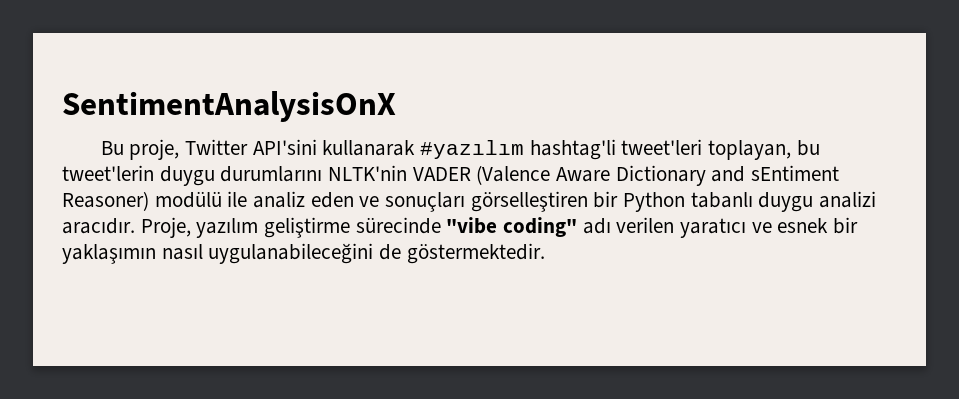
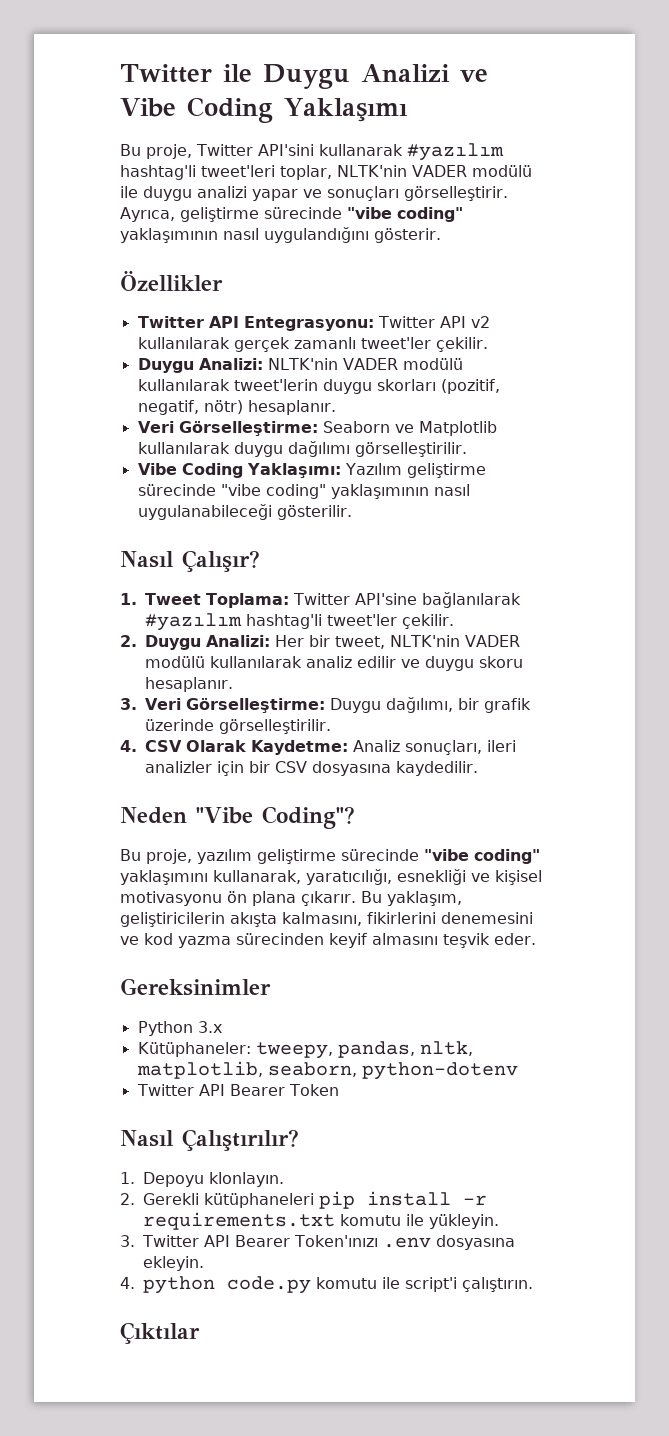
- SentimentAnalysisOnX
+ Twitter ile Duygu Analizi ve Vibe Coding Yaklaşımı
- Bu proje, Twitter API'sini kullanarak #yazılım hashtag'li tweet'leri toplayan, bu tweet'lerin duygu durumlarını NLTK'nin VADER (Valence Aware Dictionary and sEntiment Reasoner) modülü ile analiz eden ve sonuçları görselleştiren bir Python tabanlı duygu analizi aracıdır. Proje, yazılım geliştirme sürecinde "vibe coding" adı verilen yaratıcı ve esnek bir yaklaşımın nasıl uygulanabileceğini de göstermektedir.
+ Bu proje, Twitter API'sini kullanarak #yazılım hashtag'li tweet'leri toplar, NLTK'nin VADER modülü ile duygu analizi yapar ve sonuçları görselleştirir. Ayrıca, geliştirme sürecinde "vibe coding" yaklaşımının nasıl uygulandığını gösterir.
+ Özellikler
+ Twitter API Entegrasyonu: Twitter API v2 kullanılarak gerçek zamanlı tweet'ler çekilir.
+ Duygu Analizi: NLTK'nin VADER modülü kullanılarak tweet'lerin duygu skorları (pozitif, negatif, nötr) hesaplanır.
+ Veri Görselleştirme: Seaborn ve Matplotlib kullanılarak duygu dağılımı görselleştirilir.
+ Vibe Coding Yaklaşımı: Yazılım geliştirme sürecinde "vibe coding" yaklaşımının nasıl uygulanabileceği gösterilir.
+ Nasıl Çalışır?
+ 1. Tweet Toplama: Twitter API'sine bağlanılarak #yazılım hashtag'li tweet'ler çekilir.
+ 2. Duygu Analizi: Her bir tweet, NLTK'nin VADER modülü kullanılarak analiz edilir ve duygu skoru hesaplanır.
+ 3. Veri Görselleştirme: Duygu dağılımı, bir grafik üzerinde görselleştirilir.
+ 4. CSV Olarak Kaydetme: Analiz sonuçları, ileri analizler için bir CSV dosyasına kaydedilir.
+ Neden "Vibe Coding"?
+ Bu proje, yazılım geliştirme sürecinde "vibe coding" yaklaşımını kullanarak, yaratıcılığı, esnekliği ve kişisel motivasyonu ön plana çıkarır. Bu yaklaşım, geliştiricilerin akışta kalmasını, fikirlerini denemesini ve kod yazma sürecinden keyif almasını teşvik eder.
+ Gereksinimler
+ Python 3.x
+ Kütüphaneler: tweepy, pandas, nltk, matplotlib, seaborn, python-dotenv
+ Twitter API Bearer Token
+ Nasıl Çalıştırılır?
+ 1. Depoyu klonlayın.
+ 2. Gerekli kütüphaneleri pip install -r requirements.txt komutu ile yükleyin.
+ 3. Twitter API Bearer Token'ınızı .env dosyasına ekleyin.
+ 4. python code.py komutu ile script'i çalıştırın.
+ Çıktılar

